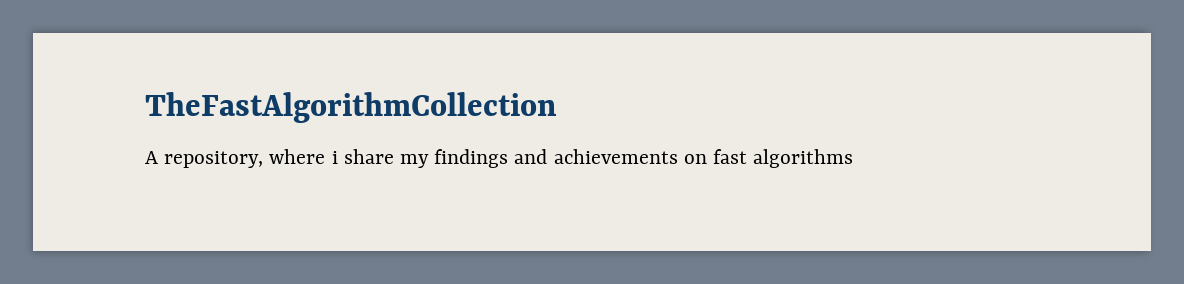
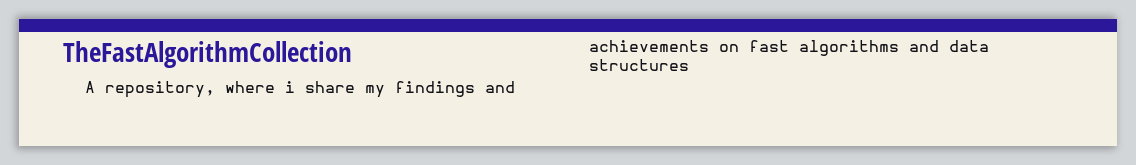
- A repository, where i share my findings and achievements on fast algorithms
+ A repository, where i share my findings and achievements on fast algorithms and data structures

